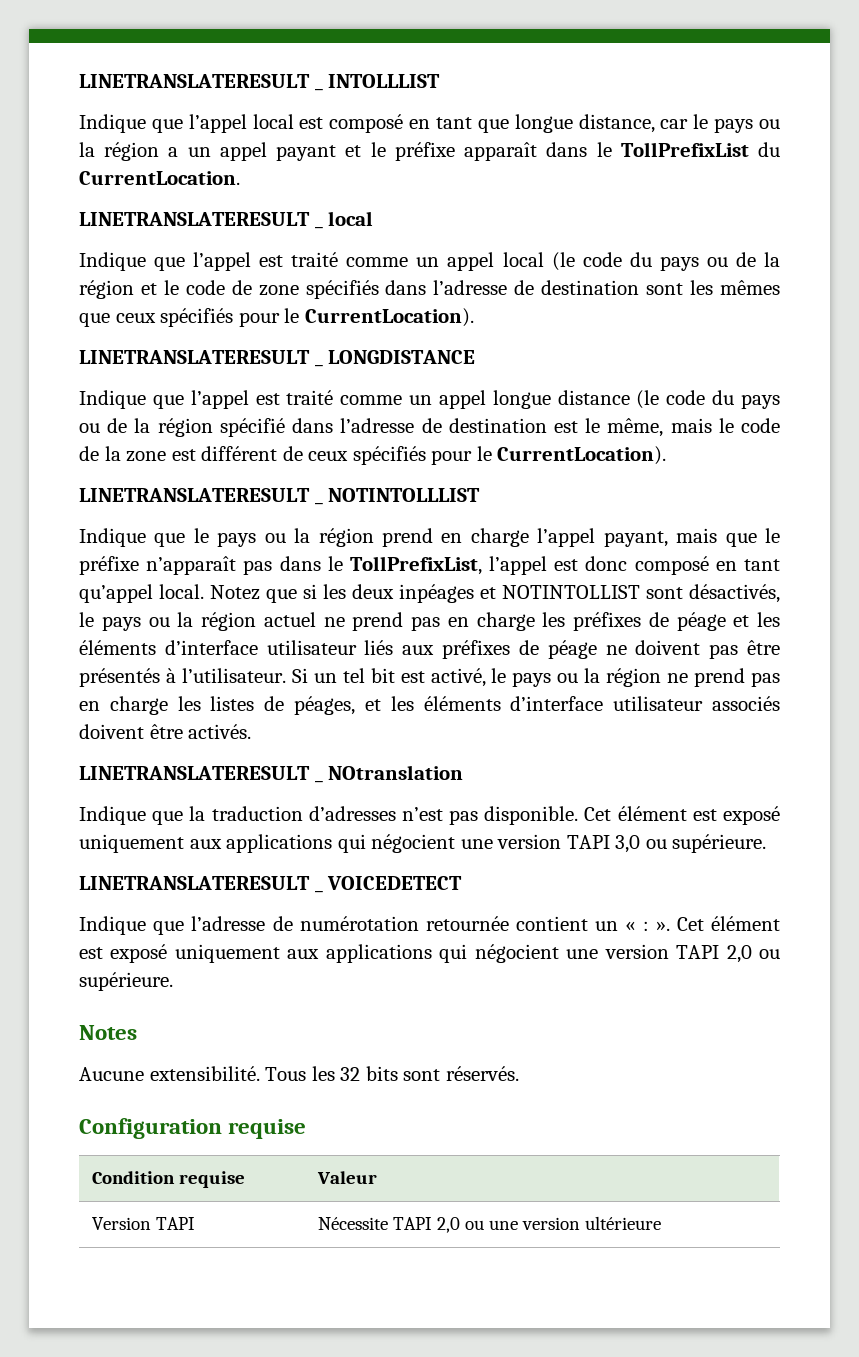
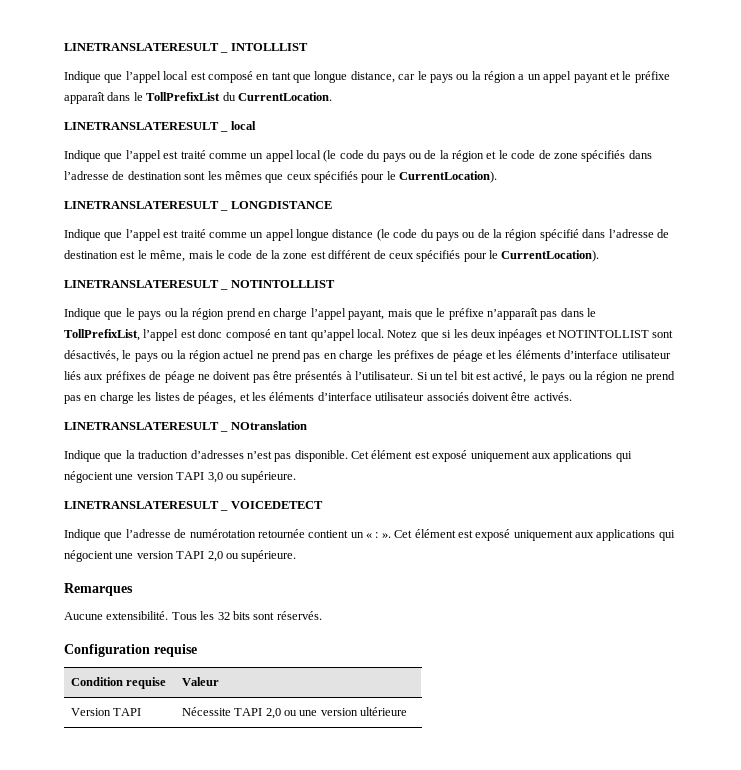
- Notes
+ Remarques

